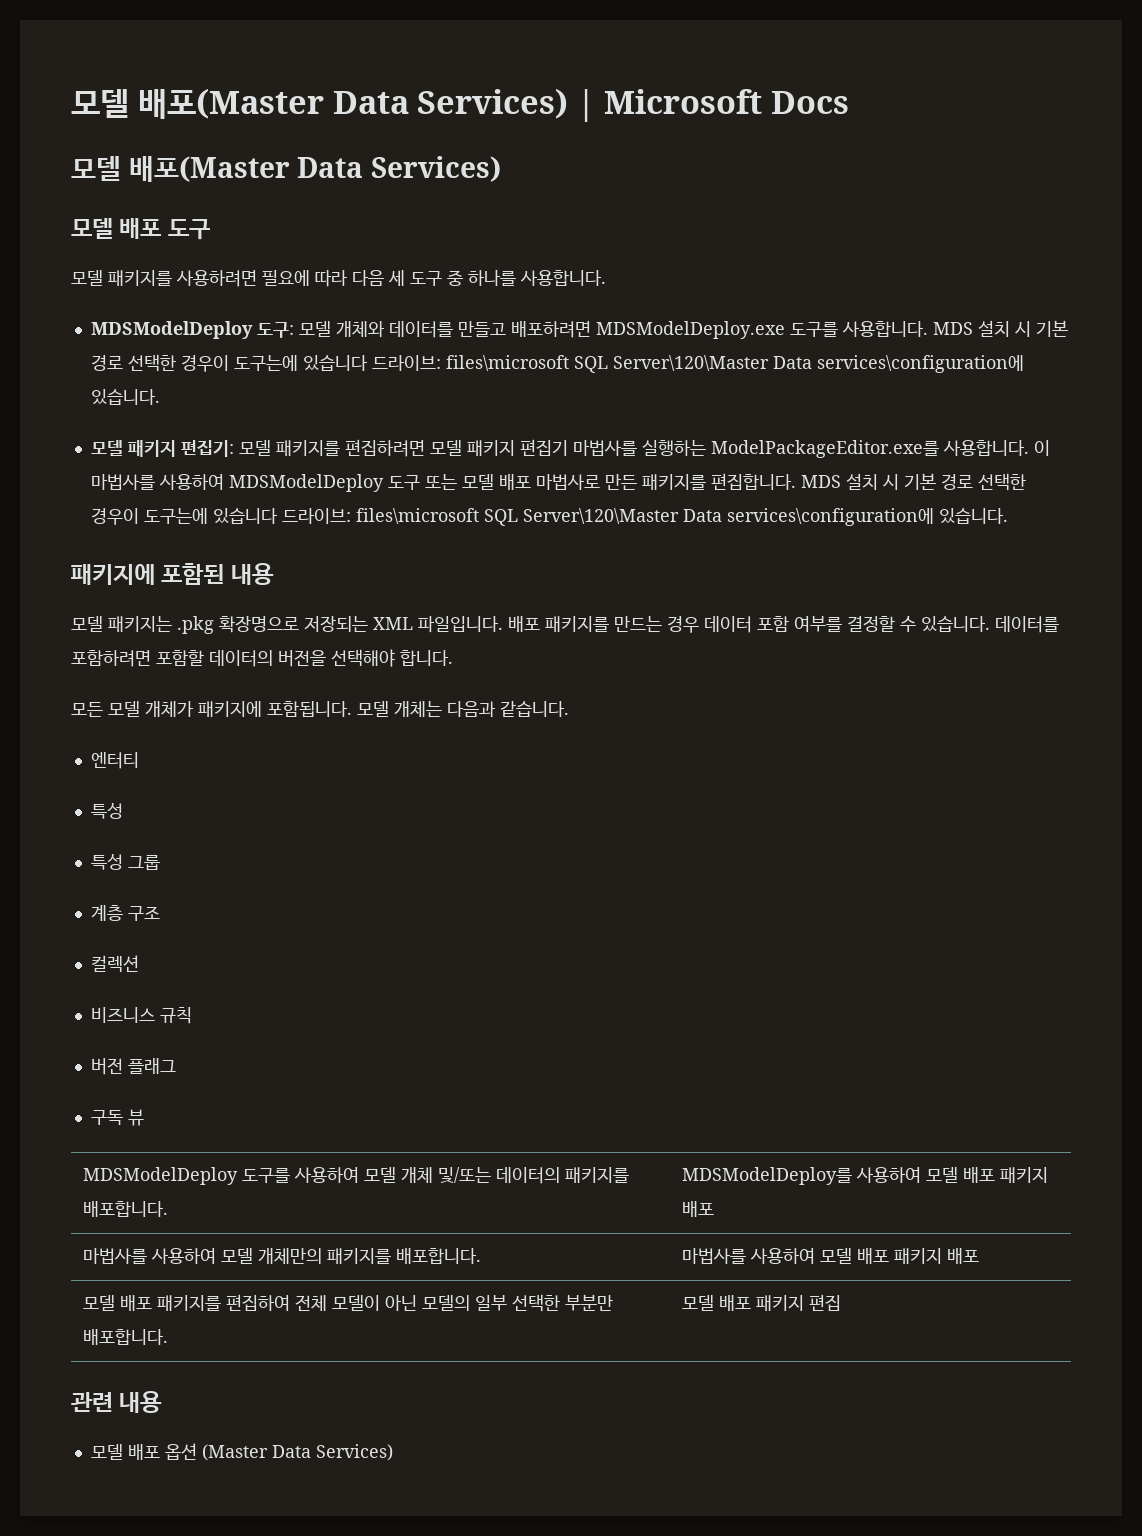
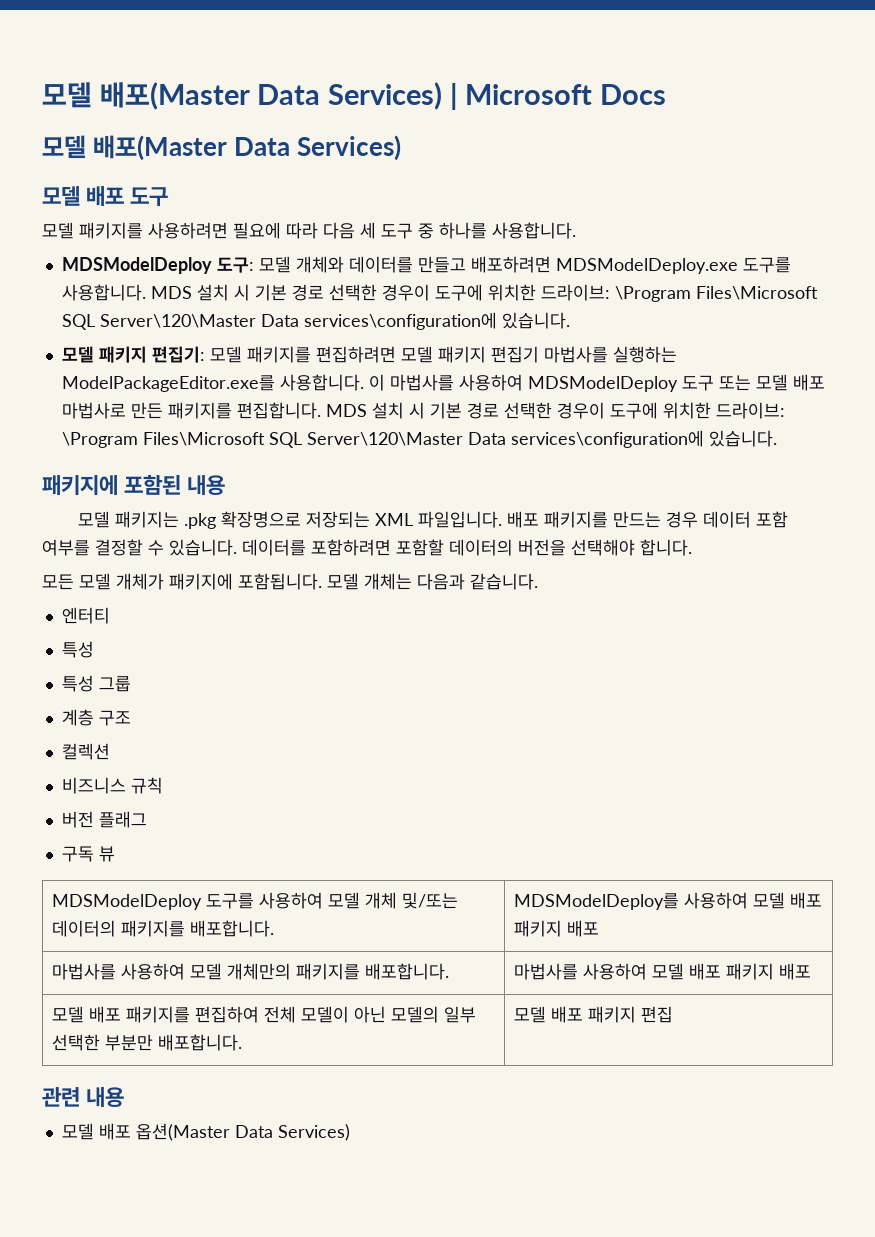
- MDSModelDeploy 도구: 모델 개체와 데이터를 만들고 배포하려면 MDSModelDeploy.exe 도구를 사용합니다. MDS 설치 시 기본 경로 선택한 경우이 도구는에 있습니다 드라이브: files\microsoft SQL Server\120\Master Data services\configuration에 있습니다.
+ MDSModelDeploy 도구: 모델 개체와 데이터를 만들고 배포하려면 MDSModelDeploy.exe 도구를 사용합니다. MDS 설치 시 기본 경로 선택한 경우이 도구에 위치한 드라이브: \Program Files\Microsoft SQL Server\120\Master Data services\configuration에 있습니다.
- 이 마법사를 사용하여 MDSModelDeploy 도구 또는 모델 배포 마법사로 만든 패키지를 편집합니다. MDS 설치 시 기본 경로 선택한 경우이 도구는에 있습니다 드라이브: files\microsoft SQL Server\120\Master Data services\configuration에 있습니다.
+ 이 마법사를 사용하여 MDSModelDeploy 도구 또는 모델 배포 마법사로 만든 패키지를 편집합니다. MDS 설치 시 기본 경로 선택한 경우이 도구에 위치한 드라이브: \Program Files\Microsoft SQL Server\120\Master Data services\configuration에 있습니다.
- 모델 배포 옵션 (Master Data Services)
+ 모델 배포 옵션(Master Data Services)

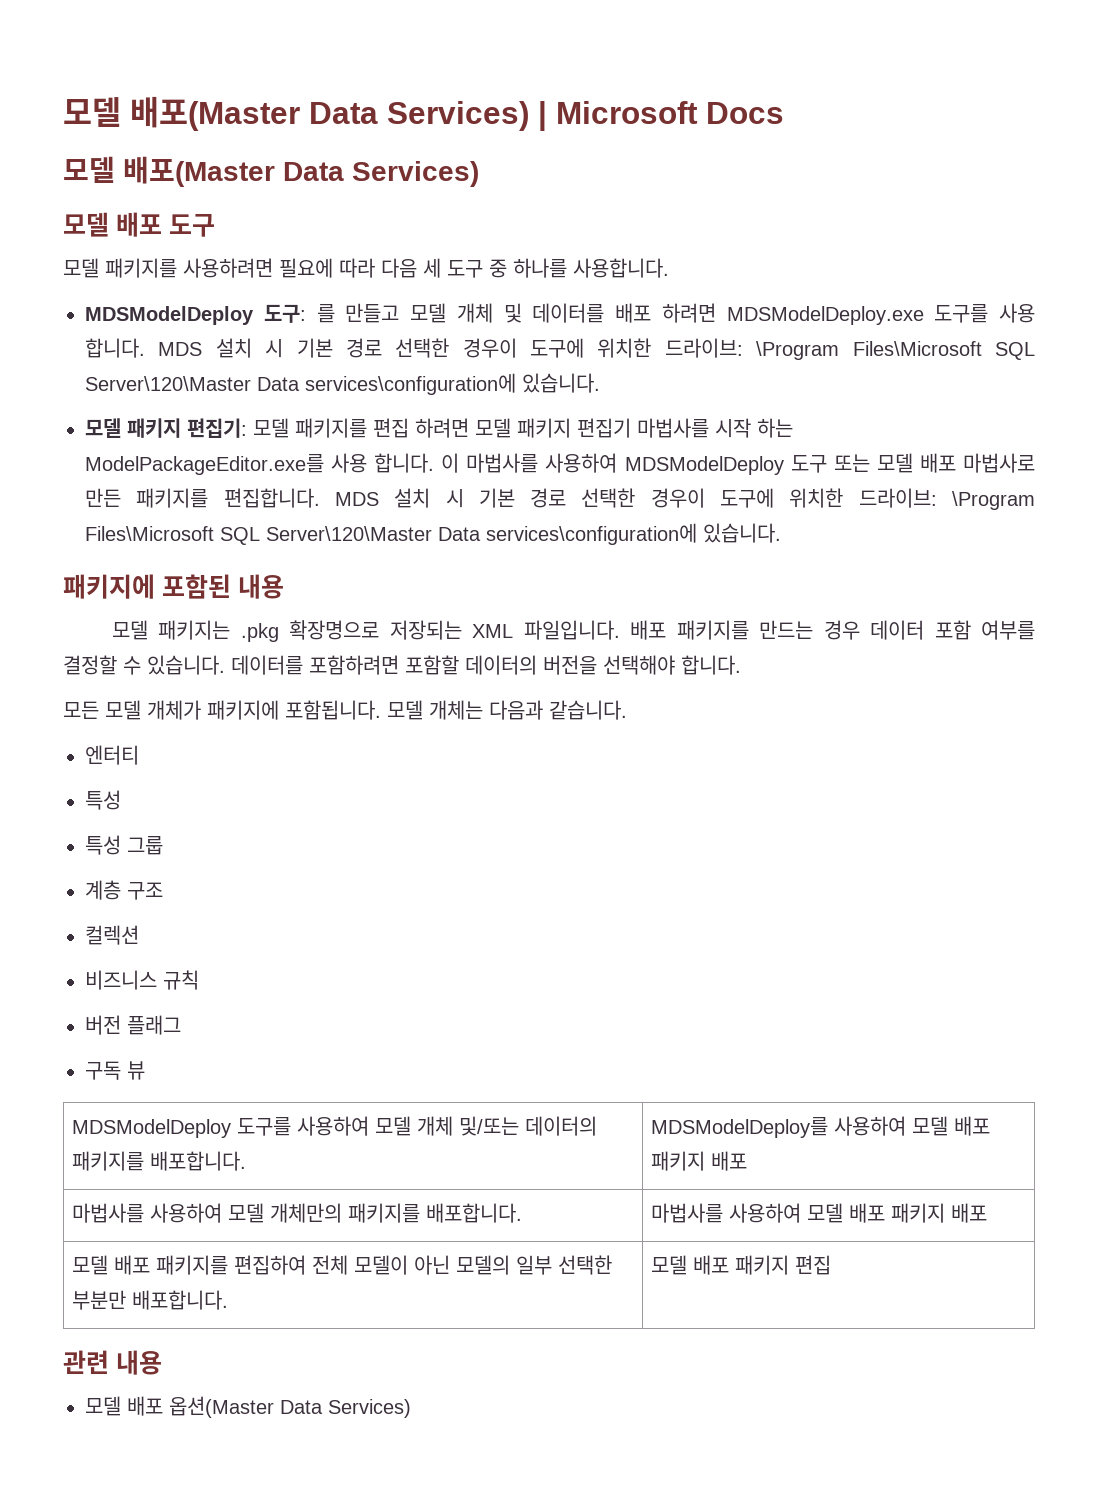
- MDSModelDeploy 도구: 모델 개체와 데이터를 만들고 배포하려면 MDSModelDeploy.exe 도구를 사용합니다.
+ MDSModelDeploy 도구: 를 만들고 모델 개체 및 데이터를 배포 하려면 MDSModelDeploy.exe 도구를 사용 합니다.
- 모델 패키지 편집기: 모델 패키지를 편집하려면 모델 패키지 편집기 마법사를 실행하는 ModelPackageEditor.exe를 사용합니다.
+ 모델 패키지 편집기: 모델 패키지를 편집 하려면 모델 패키지 편집기 마법사를 시작 하는 ModelPackageEditor.exe를 사용 합니다.

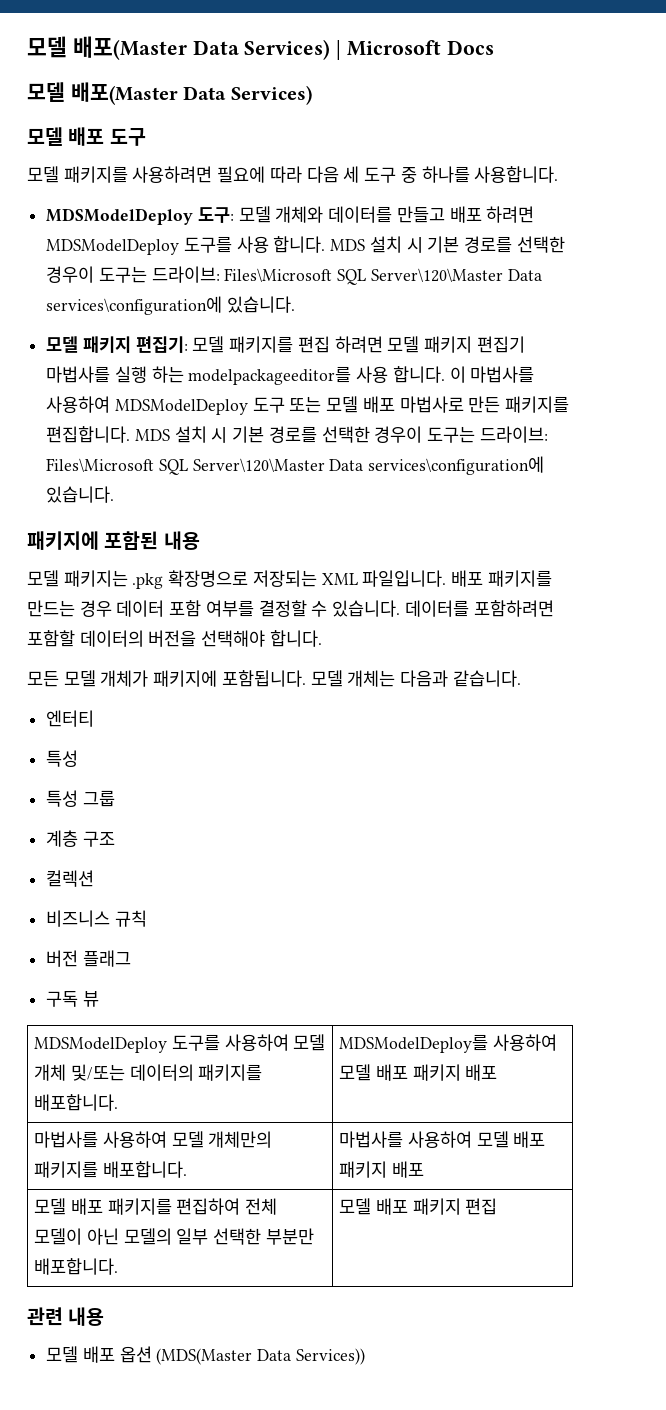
- MDSModelDeploy 도구: 를 만들고 모델 개체 및 데이터를 배포 하려면 MDSModelDeploy.exe 도구를 사용 합니다. MDS 설치 시 기본 경로 선택한 경우이 도구에 위치한 드라이브: \Program Files\Microsoft SQL Server\120\Master Data services\configuration에 있습니다.
+ MDSModelDeploy 도구: 모델 개체와 데이터를 만들고 배포 하려면 MDSModelDeploy 도구를 사용 합니다. MDS 설치 시 기본 경로를 선택한 경우이 도구는 드라이브: Files\Microsoft SQL Server\120\Master Data services\configuration에 있습니다.
- 모델 패키지 편집기: 모델 패키지를 편집 하려면 모델 패키지 편집기 마법사를 시작 하는 ModelPackageEditor.exe를 사용 합니다.
+ 모델 패키지 편집기: 모델 패키지를 편집 하려면 모델 패키지 편집기 마법사를 실행 하는 modelpackageeditor를 사용 합니다.
- 이 마법사를 사용하여 MDSModelDeploy 도구 또는 모델 배포 마법사로 만든 패키지를 편집합니다. MDS 설치 시 기본 경로 선택한 경우이 도구에 위치한 드라이브: \Program Files\Microsoft SQL Server\120\Master Data services\configuration에 있습니다.
+ 이 마법사를 사용하여 MDSModelDeploy 도구 또는 모델 배포 마법사로 만든 패키지를 편집합니다. MDS 설치 시 기본 경로를 선택한 경우이 도구는 드라이브: Files\Microsoft SQL Server\120\Master Data services\configuration에 있습니다.
- 모델 배포 옵션(Master Data Services)
+ 모델 배포 옵션 (MDS(Master Data Services))

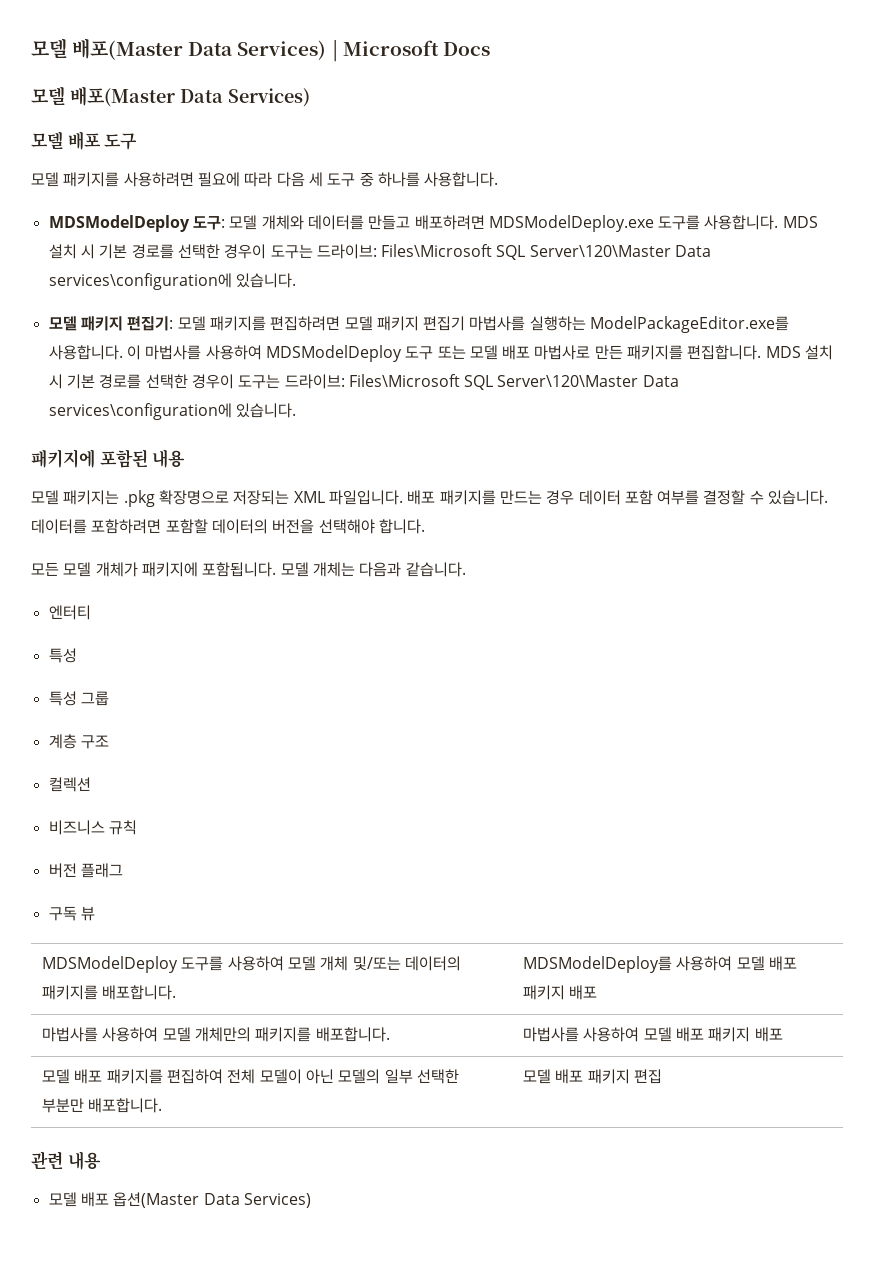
- MDSModelDeploy 도구: 모델 개체와 데이터를 만들고 배포 하려면 MDSModelDeploy 도구를 사용 합니다.
+ MDSModelDeploy 도구: 모델 개체와 데이터를 만들고 배포하려면 MDSModelDeploy.exe 도구를 사용합니다.
- 모델 패키지 편집기: 모델 패키지를 편집 하려면 모델 패키지 편집기 마법사를 실행 하는 modelpackageeditor를 사용 합니다.
+ 모델 패키지 편집기: 모델 패키지를 편집하려면 모델 패키지 편집기 마법사를 실행하는 ModelPackageEditor.exe를 사용합니다.
- 모델 배포 옵션 (MDS(Master Data Services))
+ 모델 배포 옵션(Master Data Services)

